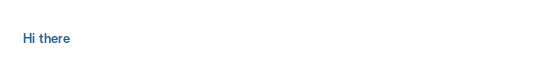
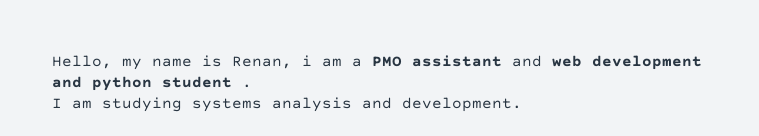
- Hi there
+ Hello, my name is Renan, i am a PMO assistant and web development and python student .
+ I am studying systems analysis and development.

